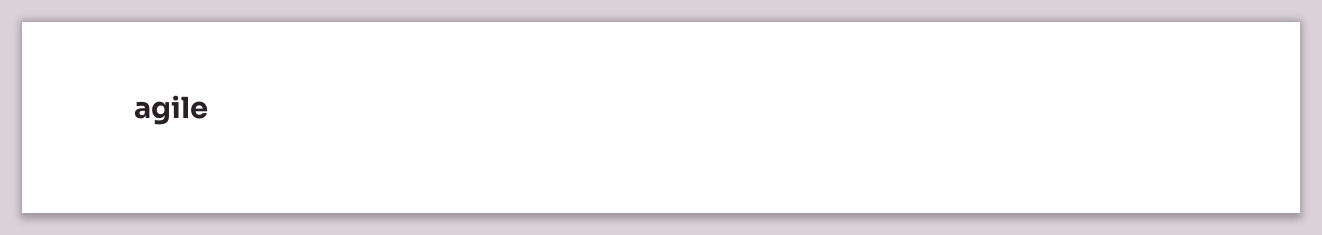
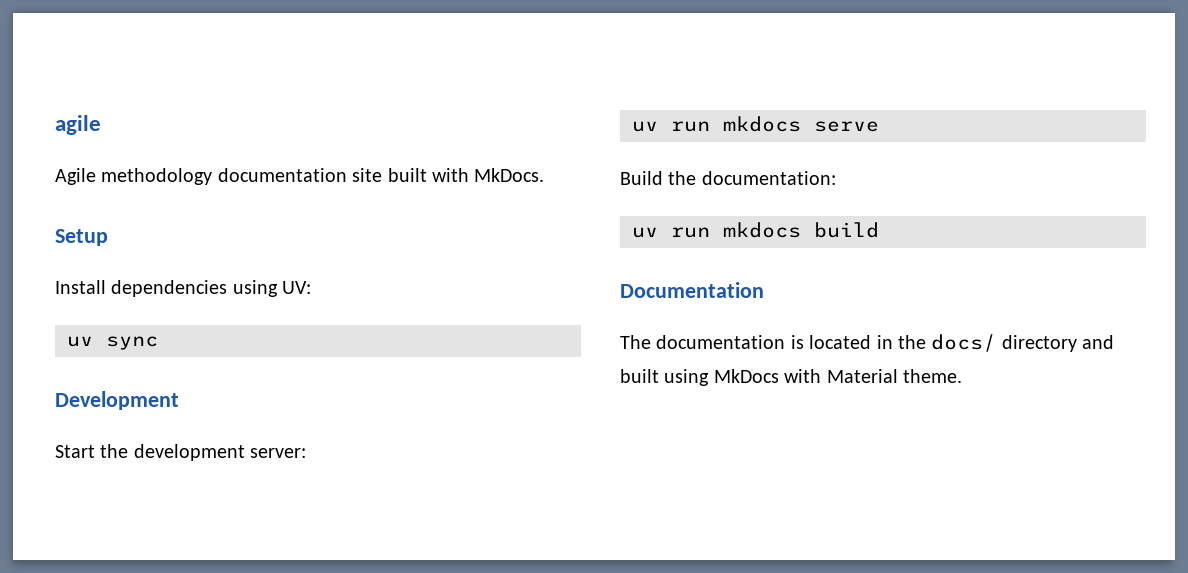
+ Agile methodology documentation site built with MkDocs.
+ Setup
+ Install dependencies using UV:
+ uv sync
+ Development
+ Start the development server:
+ uv run mkdocs serve
+ Build the documentation:
+ uv run mkdocs build
+ Documentation
+ The documentation is located in the docs/ directory and built using MkDocs with Material theme.

